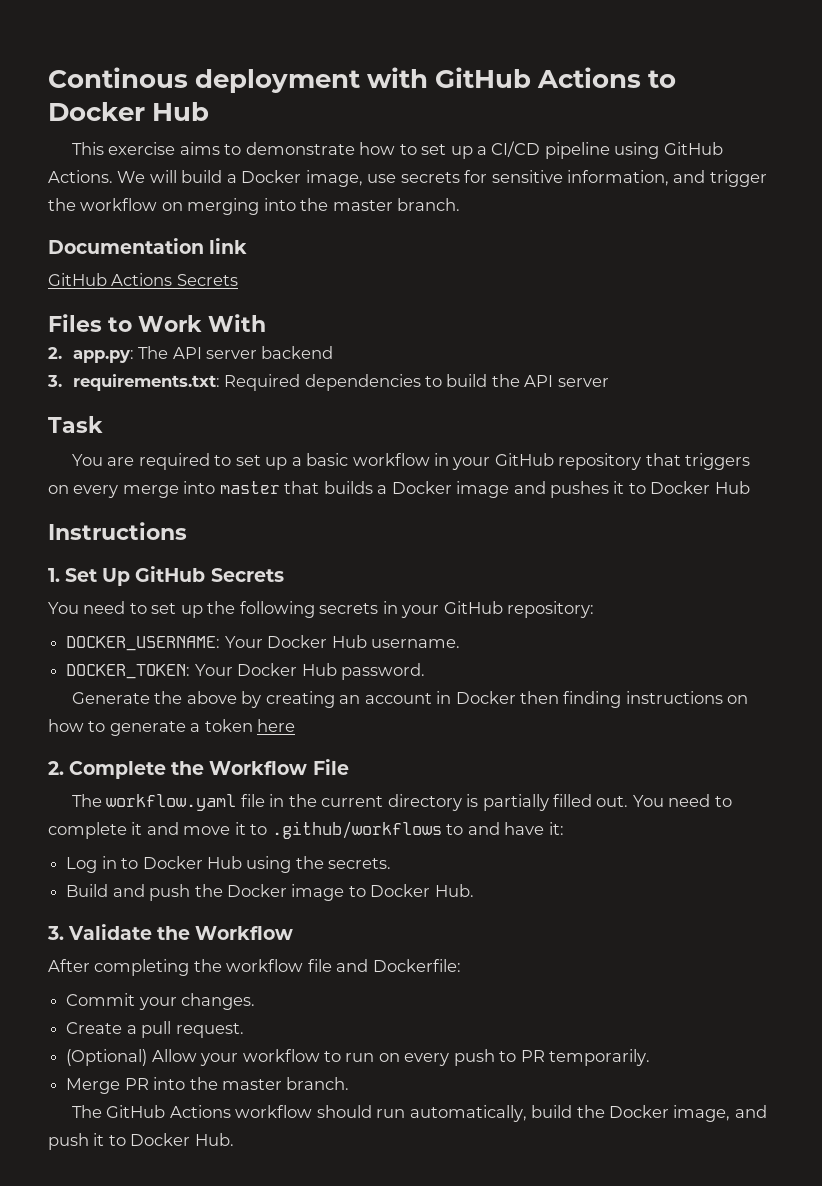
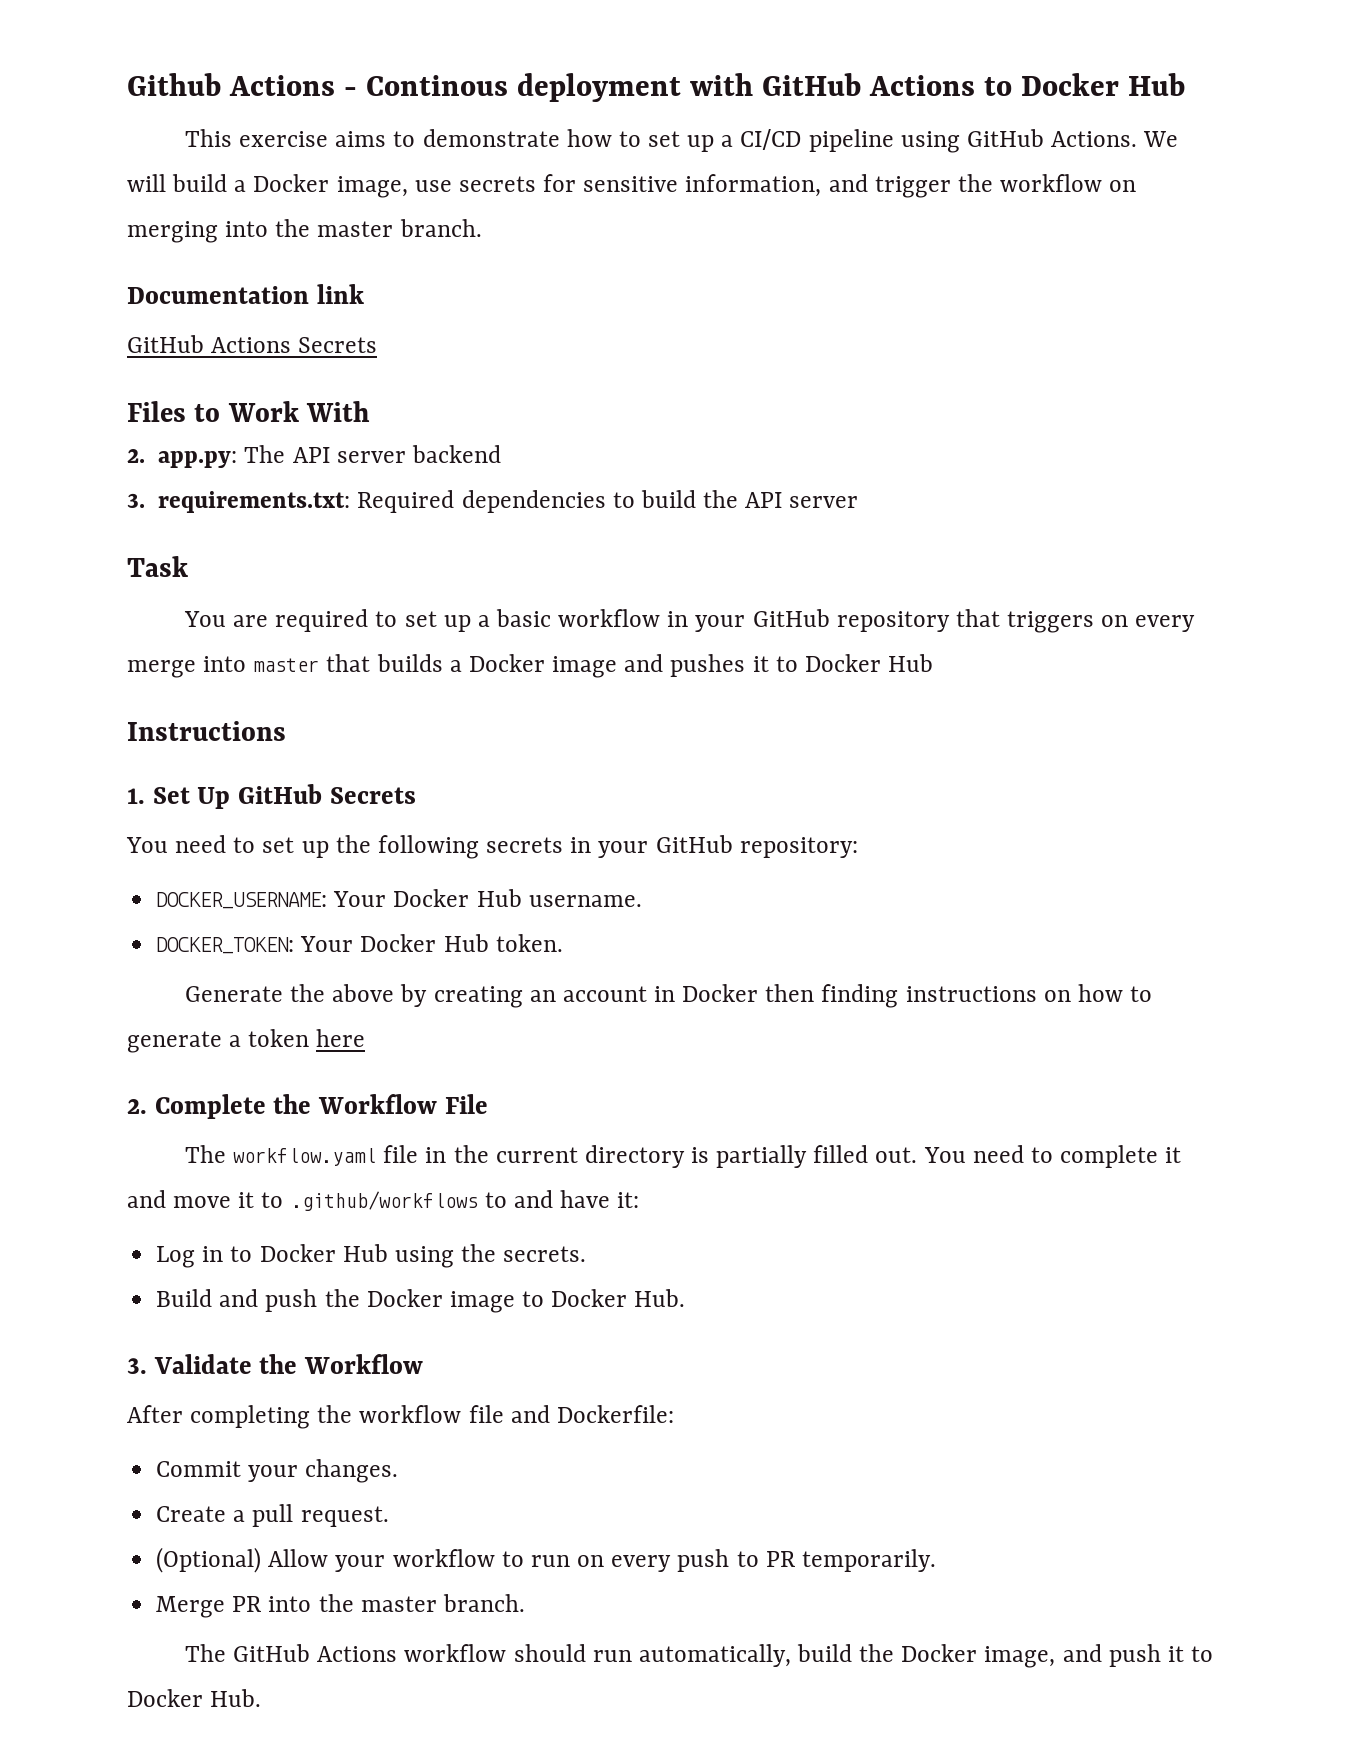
- Continous deployment with GitHub Actions to Docker Hub
+ Github Actions - Continous deployment with GitHub Actions to Docker Hub
- DOCKER_TOKEN: Your Docker Hub password.
+ DOCKER_TOKEN: Your Docker Hub token.

